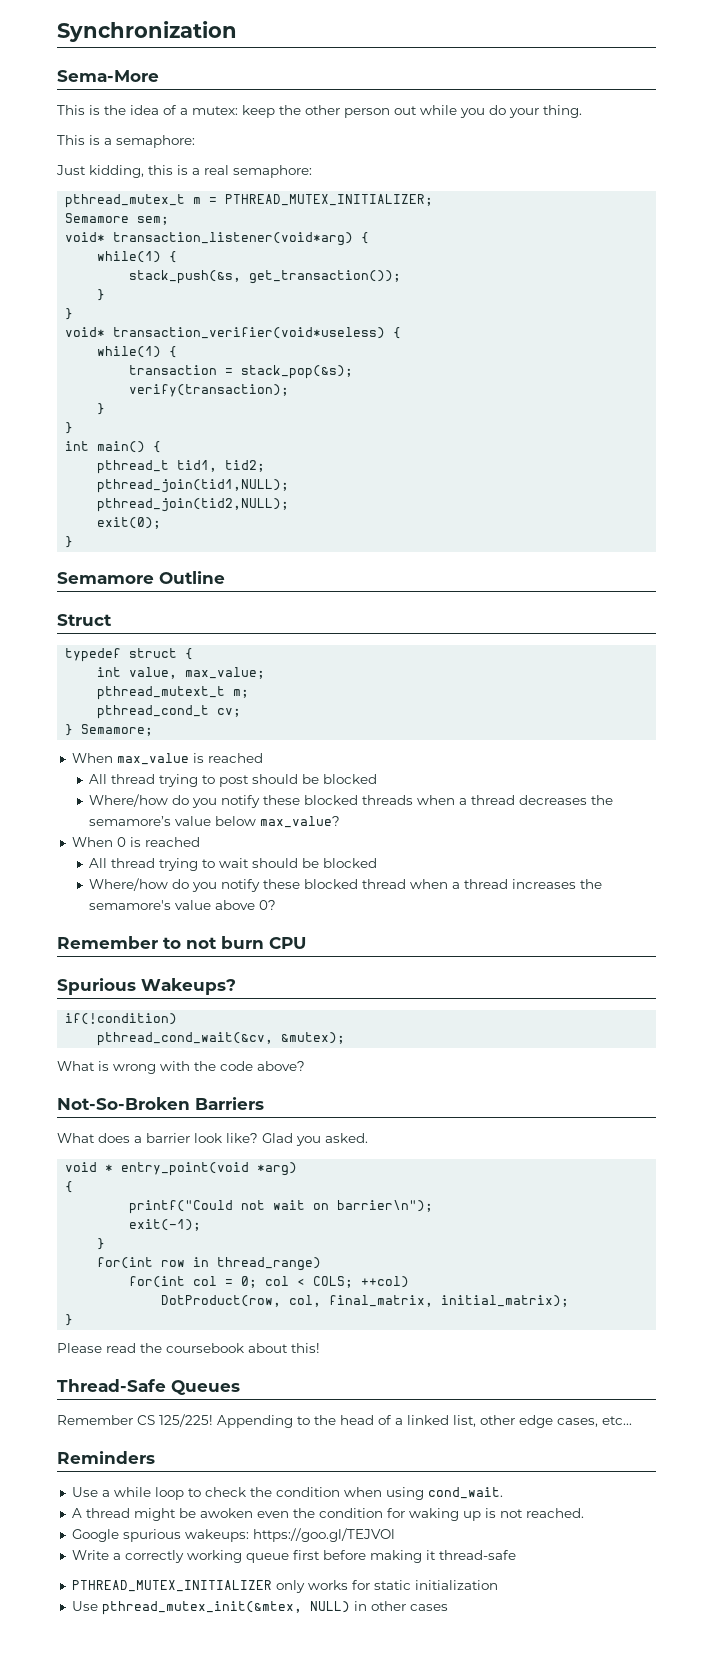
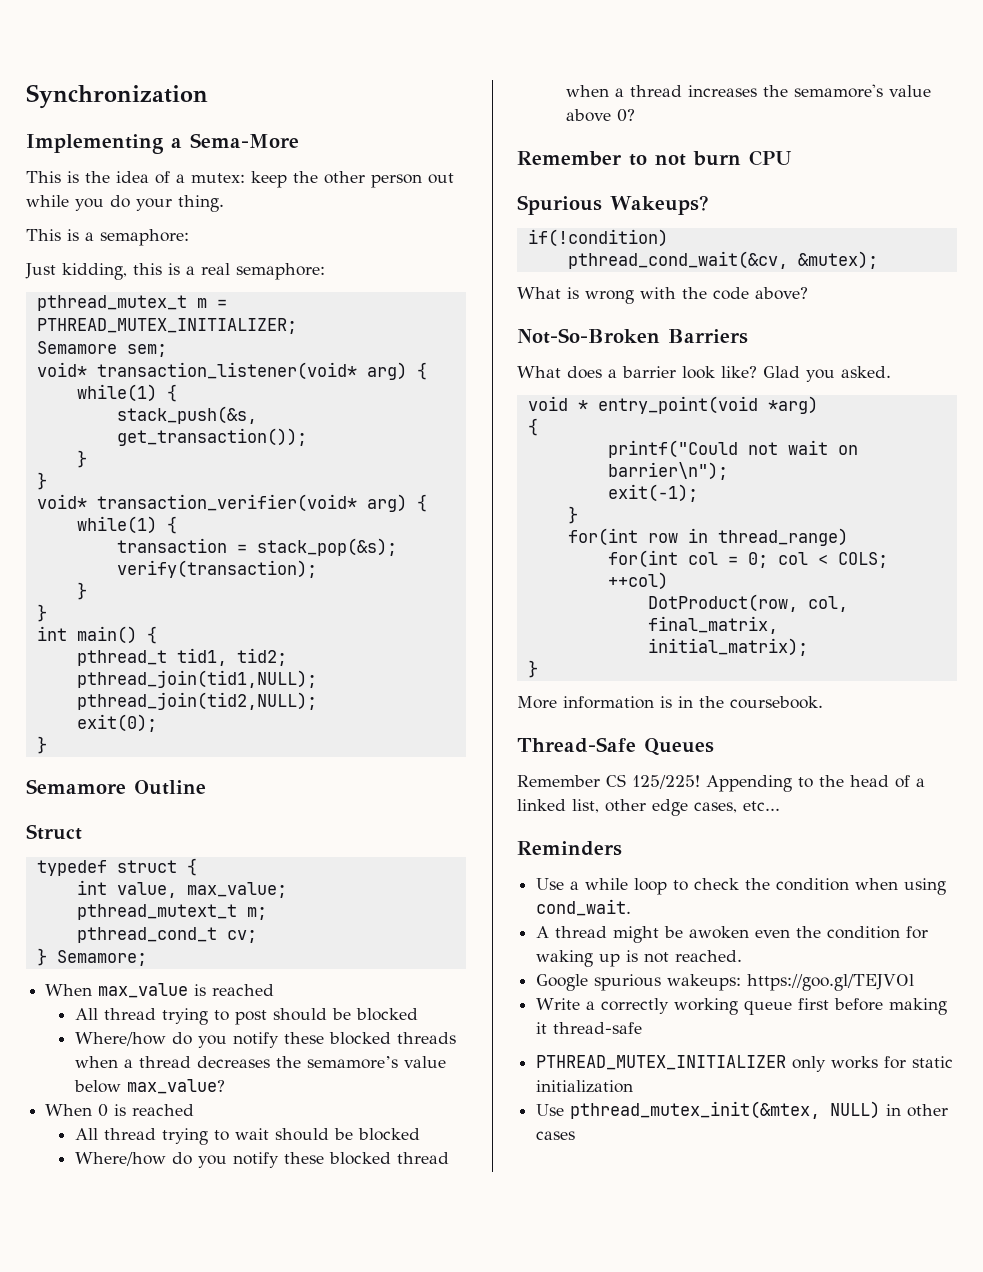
- Sema-More
+ Implementing a Sema-More
- void* transaction_listener(void*arg) {
+ void* transaction_listener(void* arg) {
- void* transaction_verifier(void*useless) {
+ void* transaction_verifier(void* arg) {
- Please read the coursebook about this!
+ More information is in the coursebook.

